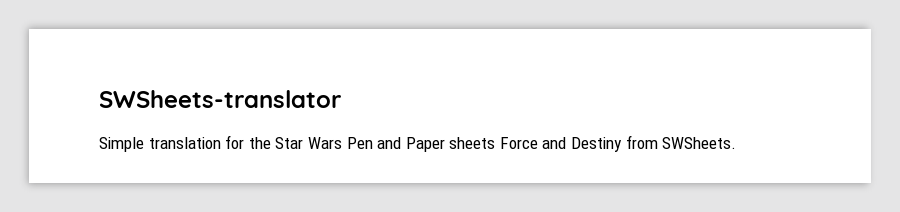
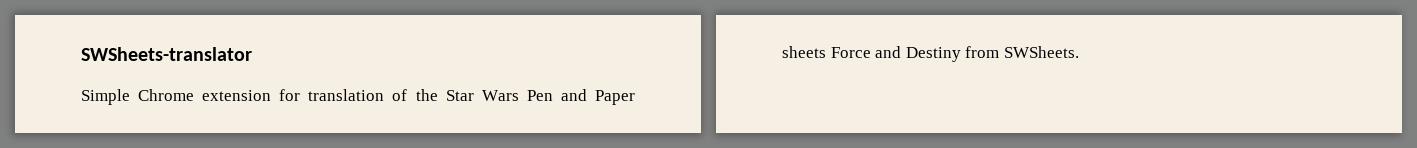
- Simple translation for the Star Wars Pen and Paper sheets Force and Destiny from SWSheets.
+ Simple Chrome extension for translation of the Star Wars Pen and Paper sheets Force and Destiny from SWSheets.

